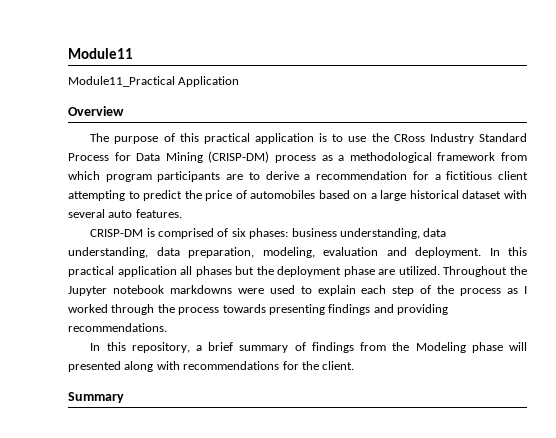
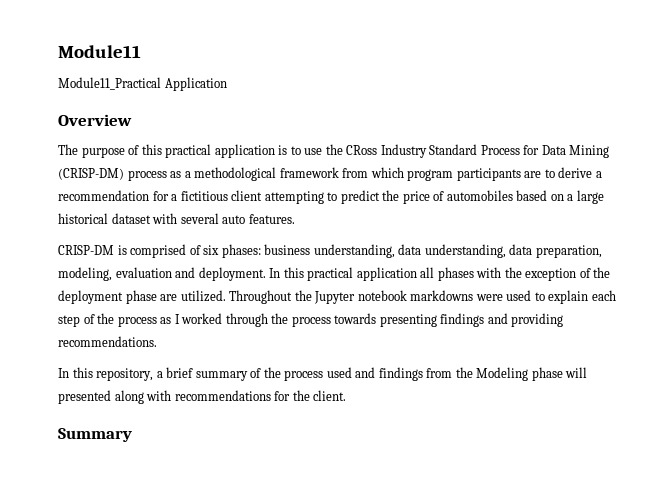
- In this practical application all phases but the deployment phase are utilized.
+ In this practical application all phases with the exception of the deployment phase are utilized.
- In this repository, a brief summary of findings from the Modeling phase will presented along with recommendations for the client.
+ In this repository, a brief summary of the process used and findings from the Modeling phase will presented along with recommendations for the client.

